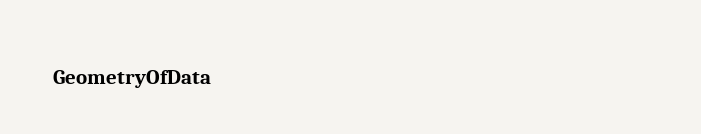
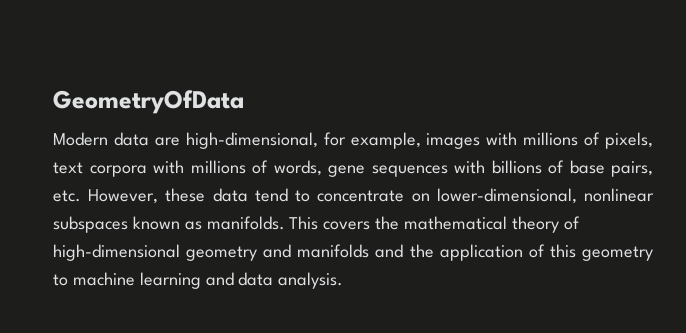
+ Modern data are high-dimensional, for example, images with millions of pixels, text corpora with millions of words, gene sequences with billions of base pairs, etc. However, these data tend to concentrate on lower-dimensional, nonlinear subspaces known as manifolds. This covers the mathematical theory of high-dimensional geometry and manifolds and the application of this geometry to machine learning and data analysis.

